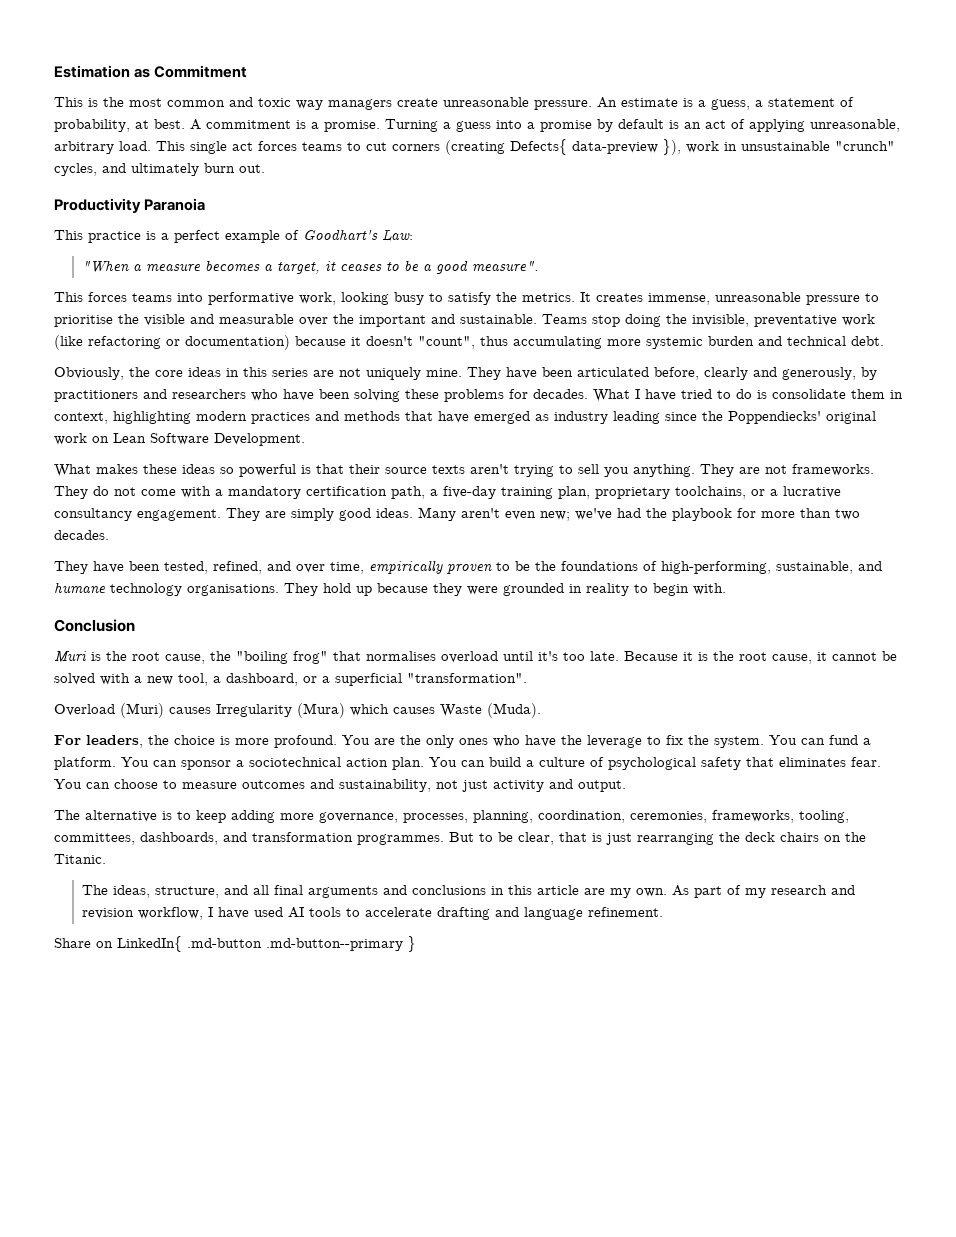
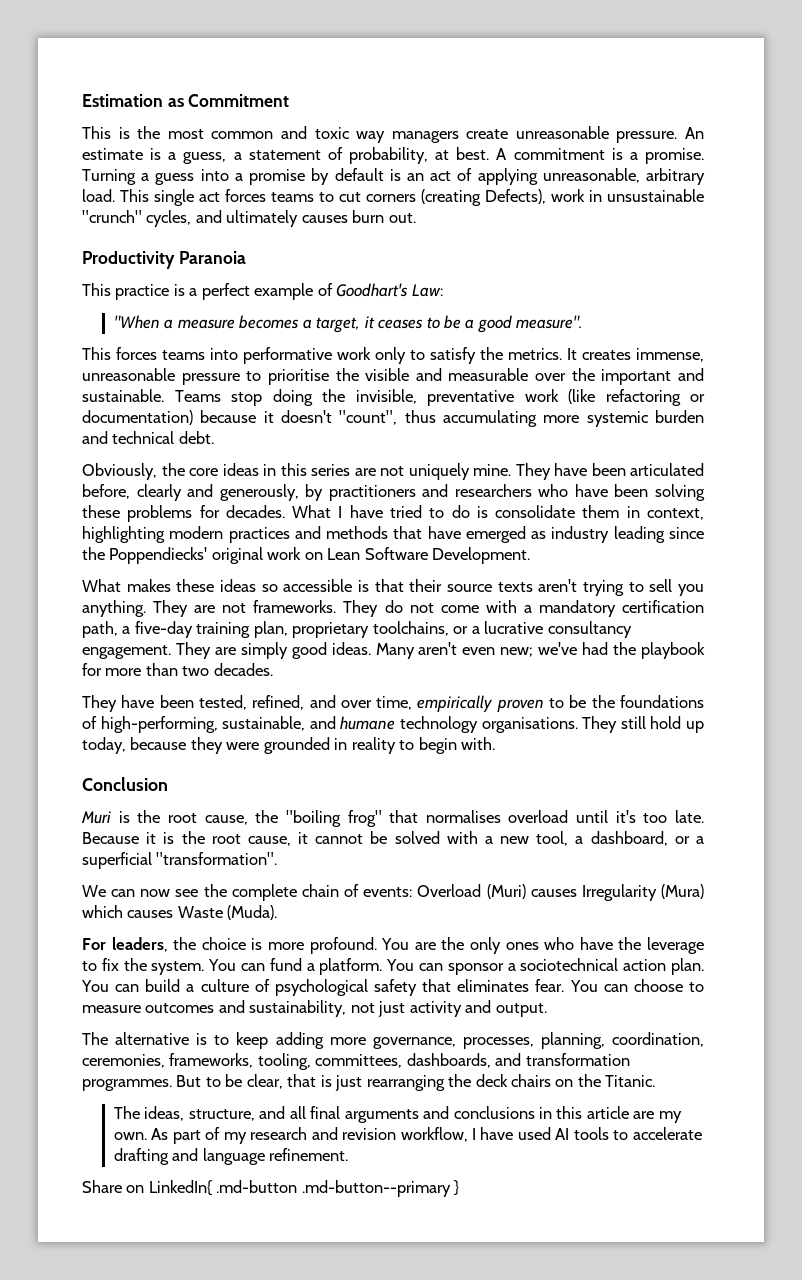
- This single act forces teams to cut corners (creating Defects{ data-preview }), work in unsustainable "crunch" cycles, and ultimately burn out.
+ This single act forces teams to cut corners (creating Defects), work in unsustainable "crunch" cycles, and ultimately causes burn out.
- This forces teams into performative work, looking busy to satisfy the metrics.
+ This forces teams into performative work only to satisfy the metrics.
- What makes these ideas so powerful is that their source texts aren't trying to sell you anything.
+ What makes these ideas so accessible is that their source texts aren't trying to sell you anything.
- They hold up because they were grounded in reality to begin with.
+ They still hold up today, because they were grounded in reality to begin with.
- Overload (Muri) causes Irregularity (Mura) which causes Waste (Muda).
+ We can now see the complete chain of events: Overload (Muri) causes Irregularity (Mura) which causes Waste (Muda).

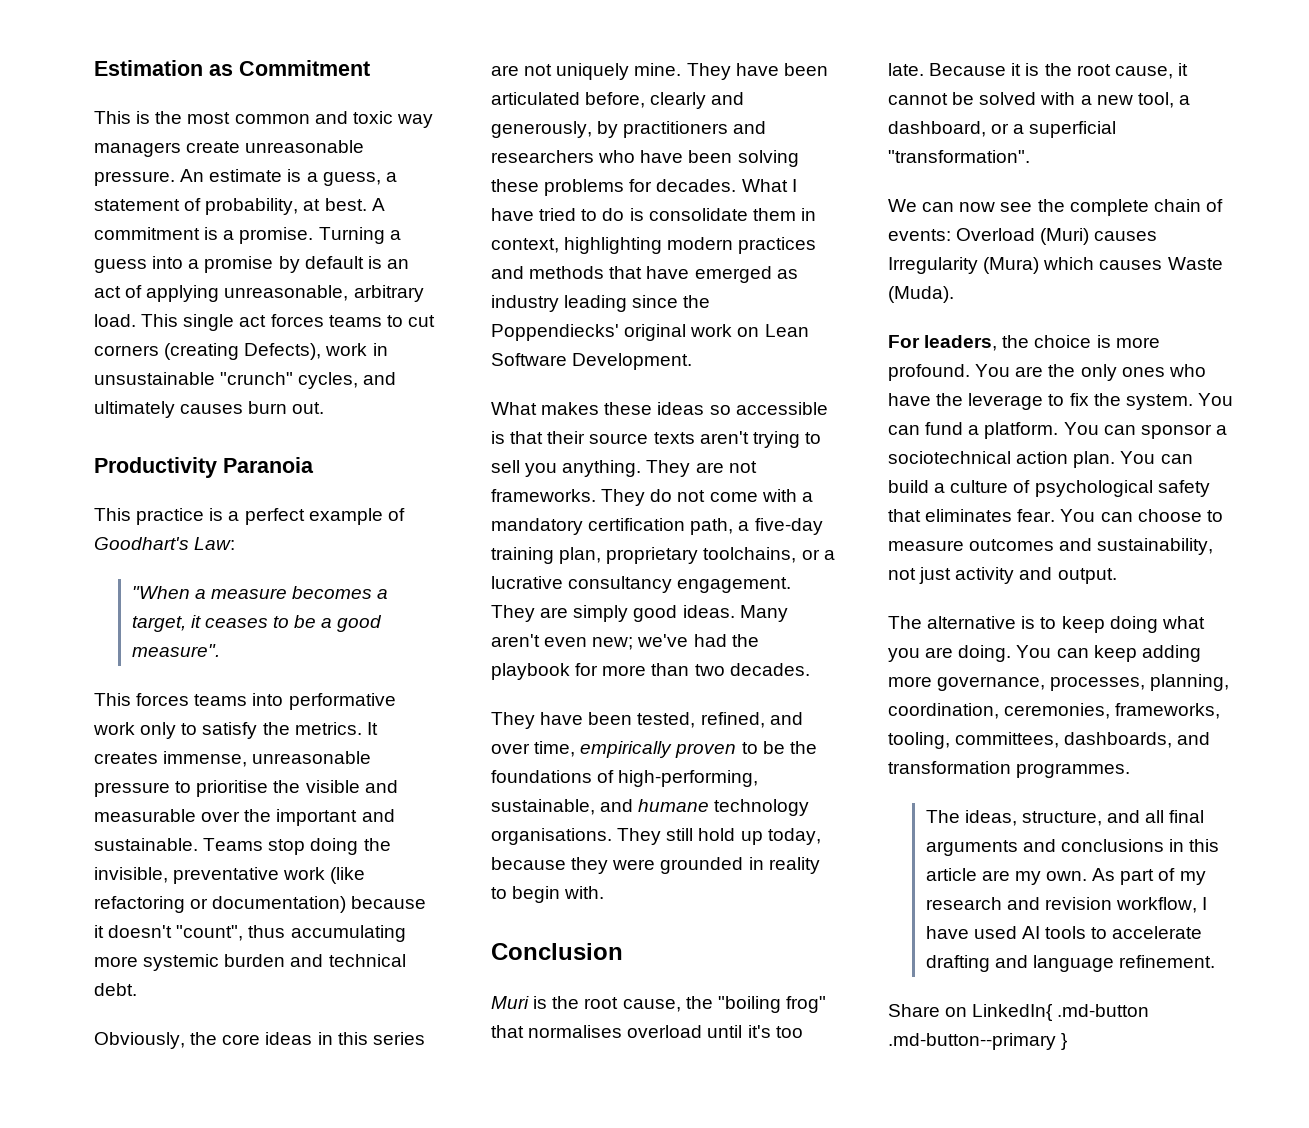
- The alternative is to keep adding more governance, processes, planning, coordination, ceremonies, frameworks, tooling, committees, dashboards, and transformation programmes. But to be clear, that is just rearranging the deck chairs on the Titanic.
+ The alternative is to keep doing what you are doing. You can keep adding more governance, processes, planning, coordination, ceremonies, frameworks, tooling, committees, dashboards, and transformation programmes.

